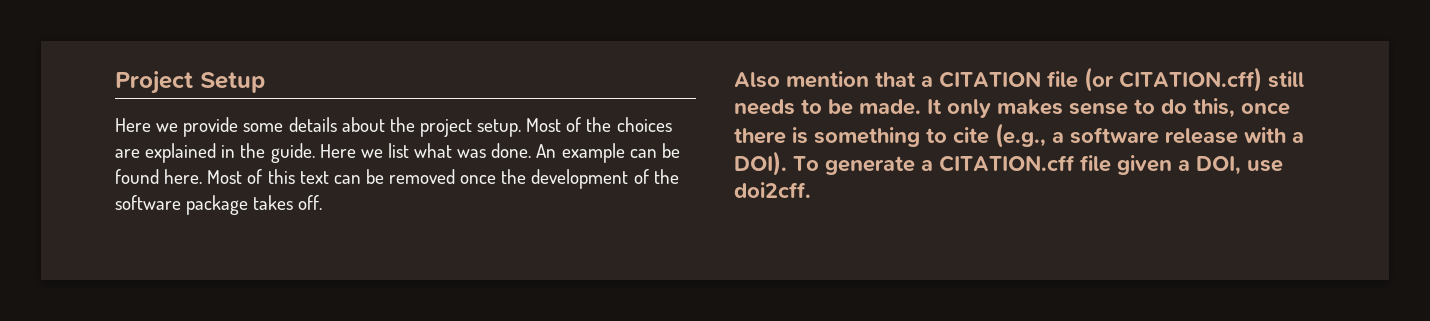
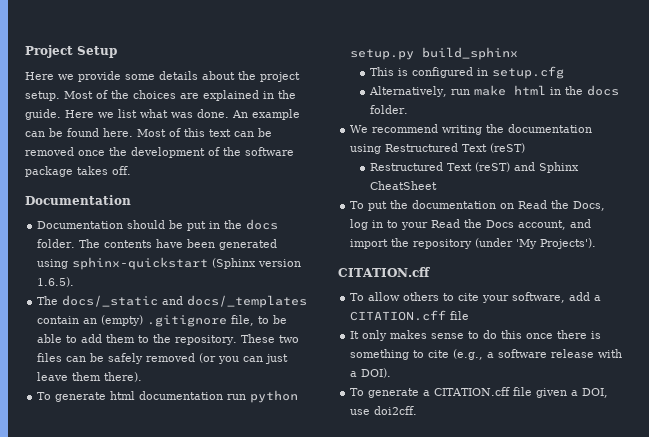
  Most of this text can be removed once the development of the software package takes off.
- Also mention that a CITATION file (or CITATION.cff) still needs to be made. It only makes sense to do this, once there is something to cite (e.g., a software release with a DOI). To generate a CITATION.cff file given a DOI, use doi2cff.
+ Documentation
+ Documentation should be put in the docs folder. The contents have been generated using sphinx-quickstart (Sphinx version 1.6.5).
+ The docs/_static and docs/_templates contain an (empty) .gitignore file, to be able to add them to the repository. These two files can be safely removed (or you can just leave them there).
+ To generate html documentation run python setup.py build_sphinx
+ This is configured in setup.cfg
+ Alternatively, run make html in the docs folder.
+ We recommend writing the documentation using Restructured Text (reST)
+ Restructured Text (reST) and Sphinx CheatSheet
+ To put the documentation on Read the Docs, log in to your Read the Docs account, and import the repository (under 'My Projects').
+ CITATION.cff
+ To allow others to cite your software, add a CITATION.cff file
+ It only makes sense to do this once there is something to cite (e.g., a software release with a DOI).
+ To generate a CITATION.cff file given a DOI, use doi2cff.

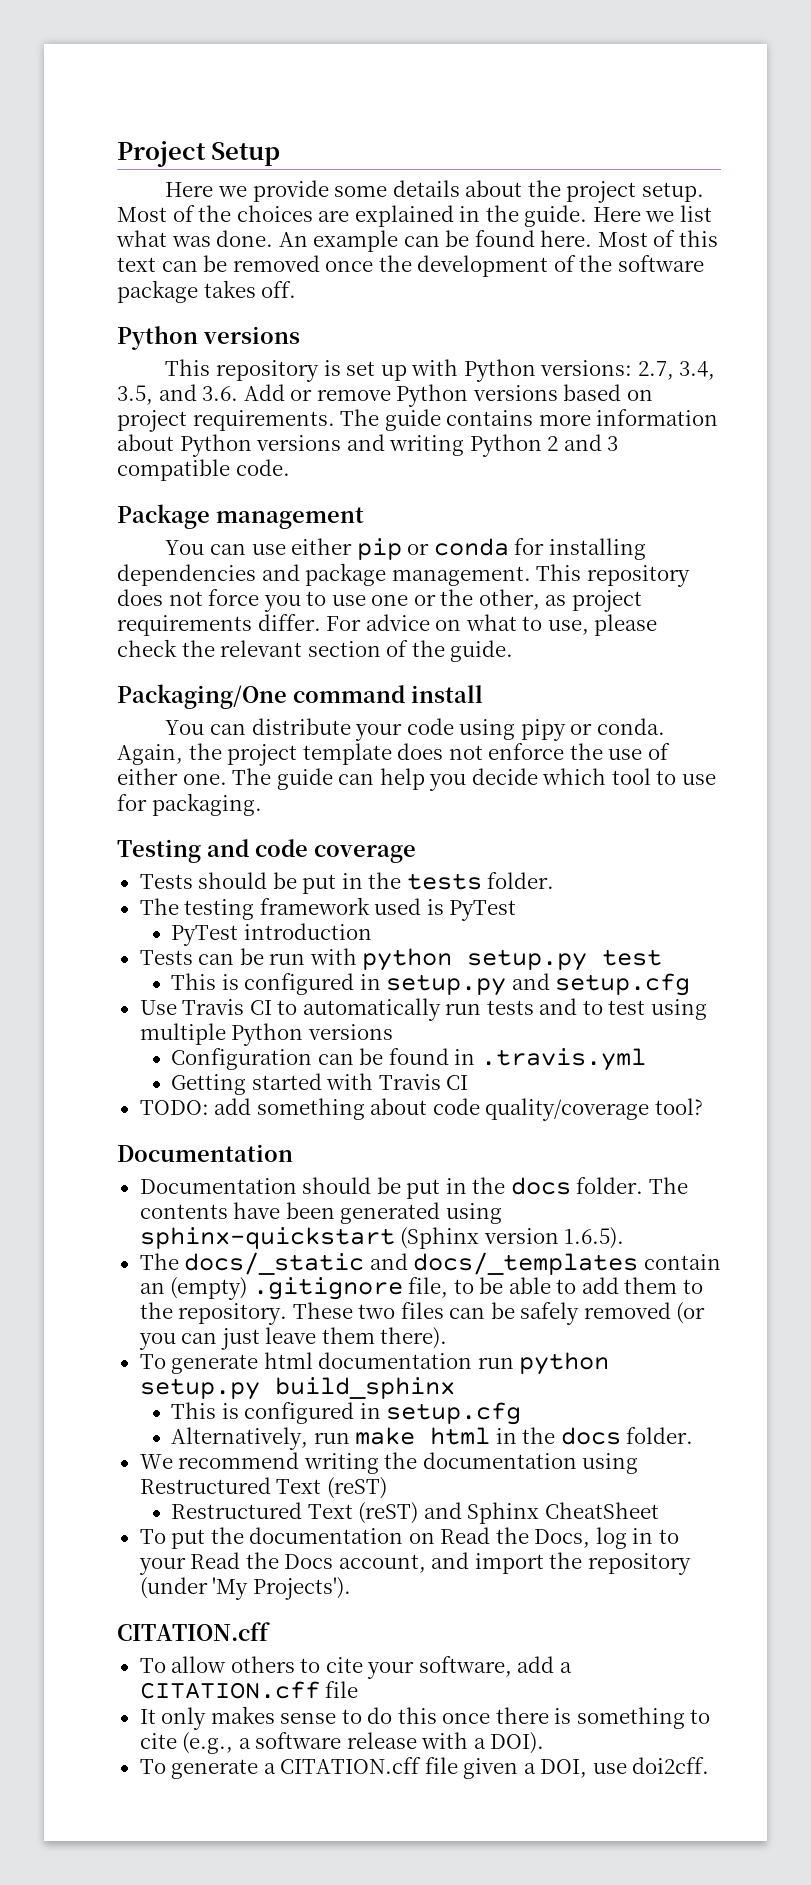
  Most of this text can be removed once the development of the software package takes off.
+ Python versions
+ This repository is set up with Python versions: 2.7, 3.4, 3.5, and 3.6. Add or remove Python versions based on project requirements. The guide contains more information about Python versions and writing Python 2 and 3 compatible code.
+ Package management
+ You can use either pip or conda for installing dependencies and package management. This repository does not force you to use one or the other, as project requirements differ. For advice on what to use, please check the relevant section of the guide.
+ Packaging/One command install
+ You can distribute your code using pipy or conda. Again, the project template does not enforce the use of either one. The guide can help you decide which tool to use for packaging.
+ Testing and code coverage
+ Tests should be put in the tests folder.
+ The testing framework used is PyTest
+ PyTest introduction
+ Tests can be run with python setup.py test
+ This is configured in setup.py and setup.cfg
+ Use Travis CI to automatically run tests and to test using multiple Python versions
+ Configuration can be found in .travis.yml
+ Getting started with Travis CI
+ TODO: add something about code quality/coverage tool?

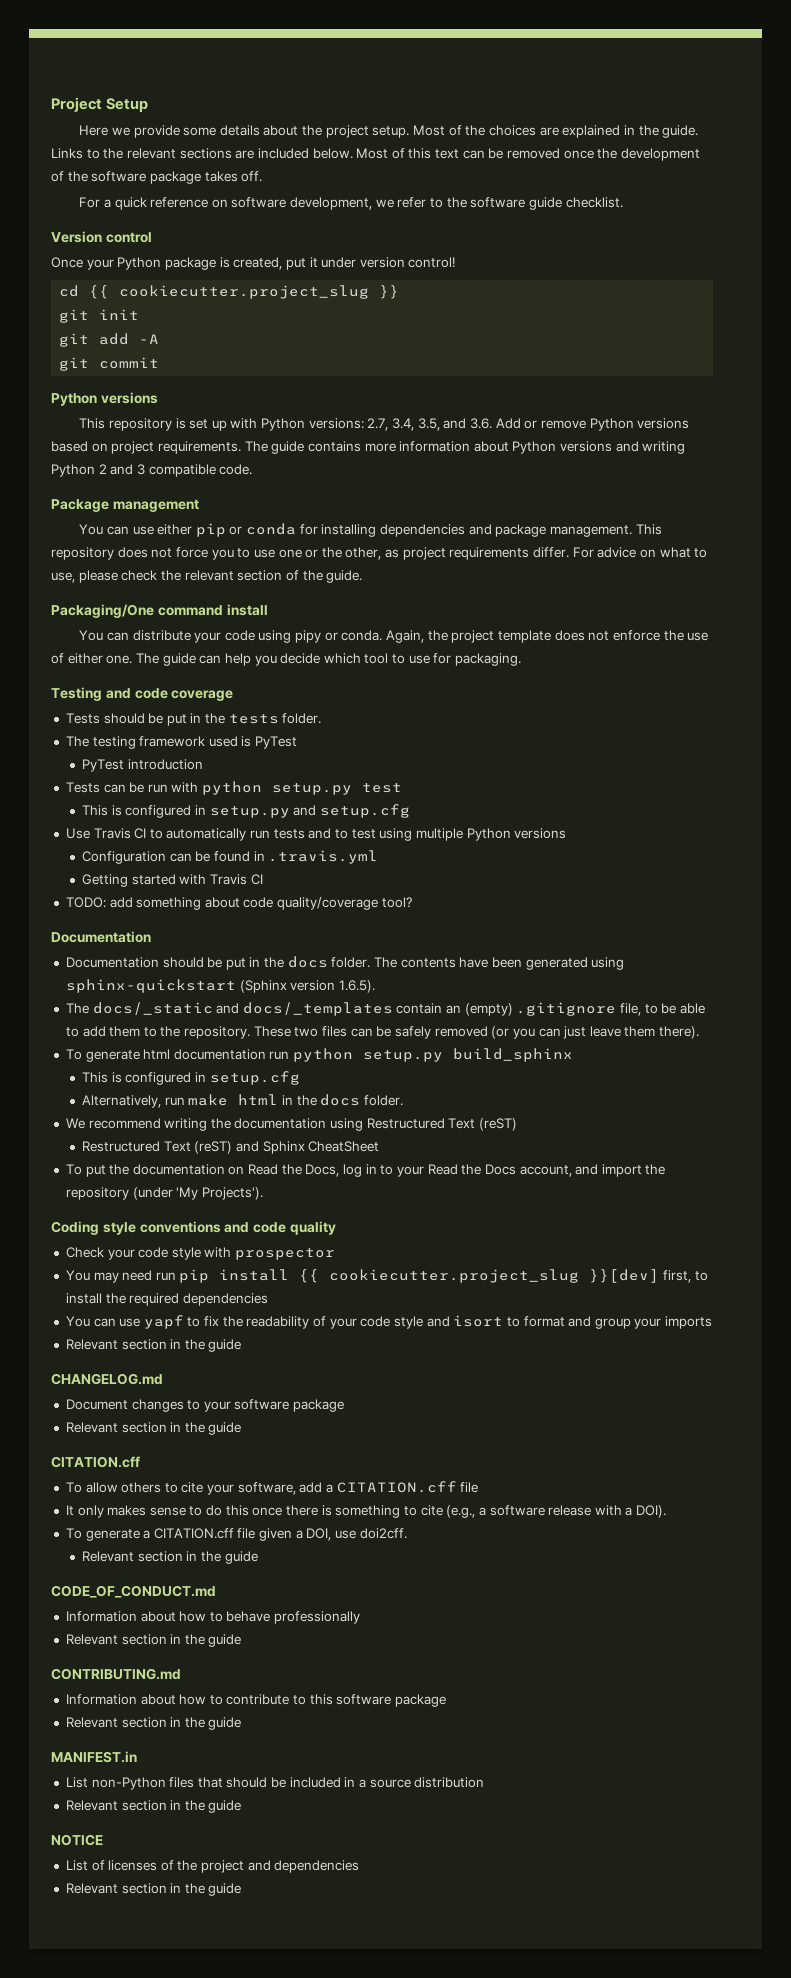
- Here we list what was done. An example can be found here.
+ Links to the relevant sections are included below.
+ For a quick reference on software development, we refer to the software guide checklist.
+ Version control
+ Once your Python package is created, put it under version control!
+ cd {{ cookiecutter.project_slug }}
+ git init
+ git add -A
+ git commit
+ Coding style conventions and code quality
+ Check your code style with prospector
+ You may need run pip install {{ cookiecutter.project_slug }}[dev] first, to install the required dependencies
+ You can use yapf to fix the readability of your code style and isort to format and group your imports
+ Relevant section in the guide
+ CHANGELOG.md
+ Document changes to your software package
+ Relevant section in the guide
  To generate a CITATION.cff file given a DOI, use doi2cff.
+ Relevant section in the guide
+ CODE_OF_CONDUCT.md
+ Information about how to behave professionally
+ Relevant section in the guide
+ CONTRIBUTING.md
+ Information about how to contribute to this software package
+ Relevant section in the guide
+ MANIFEST.in
+ List non-Python files that should be included in a source distribution
+ Relevant section in the guide
+ NOTICE
+ List of licenses of the project and dependencies
+ Relevant section in the guide

